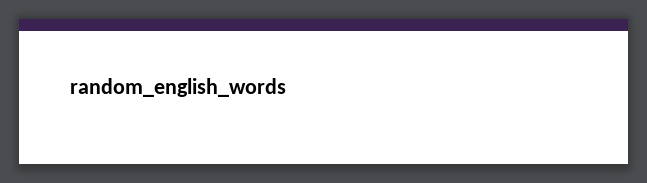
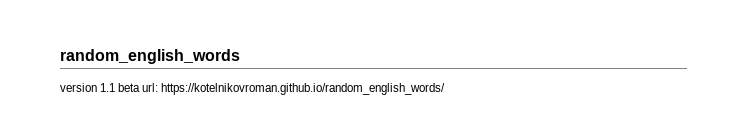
+ version 1.1 beta url: https://kotelnikovroman.github.io/random_english_words/

